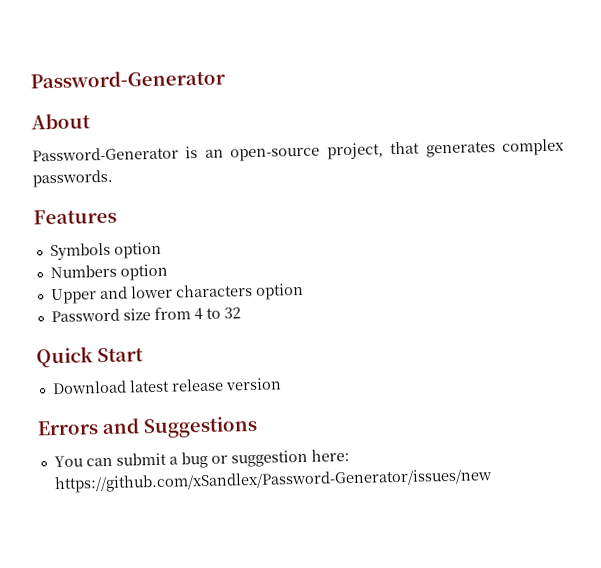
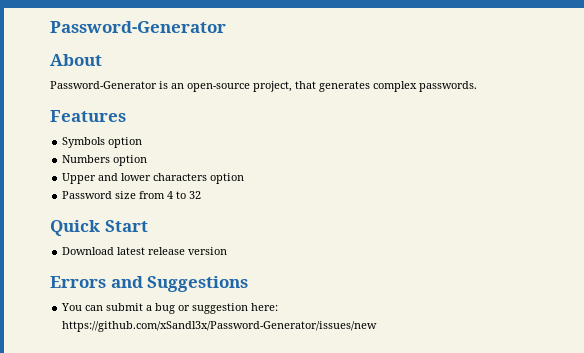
- You can submit a bug or suggestion here: https://github.com/xSandlex/Password-Generator/issues/new
+ You can submit a bug or suggestion here: https://github.com/xSandl3x/Password-Generator/issues/new

